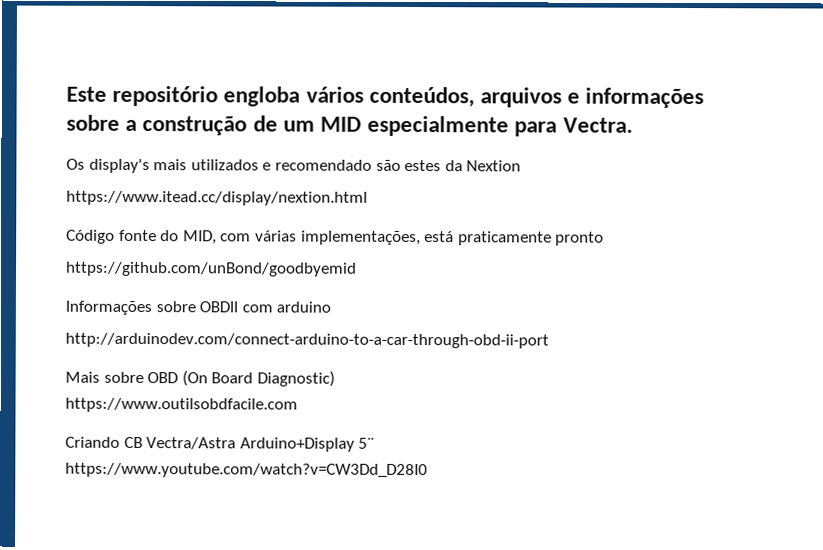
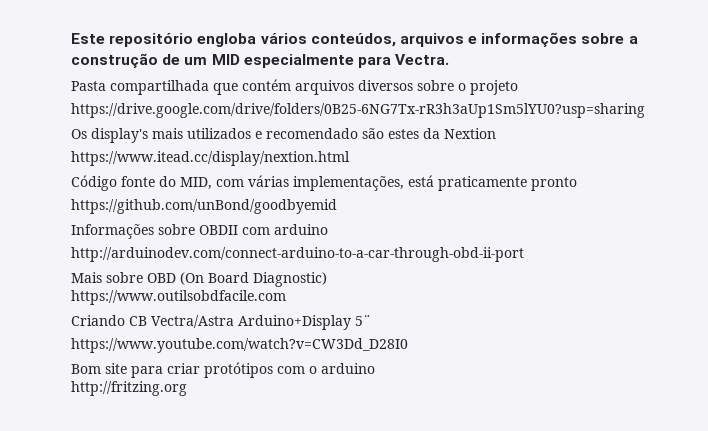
+ Pasta compartilhada que contém arquivos diversos sobre o projeto
+ https://drive.google.com/drive/folders/0B25-6NG7Tx-rR3h3aUp1Sm5lYU0?usp=sharing
+ Bom site para criar protótipos com o arduino
+ http://fritzing.org

